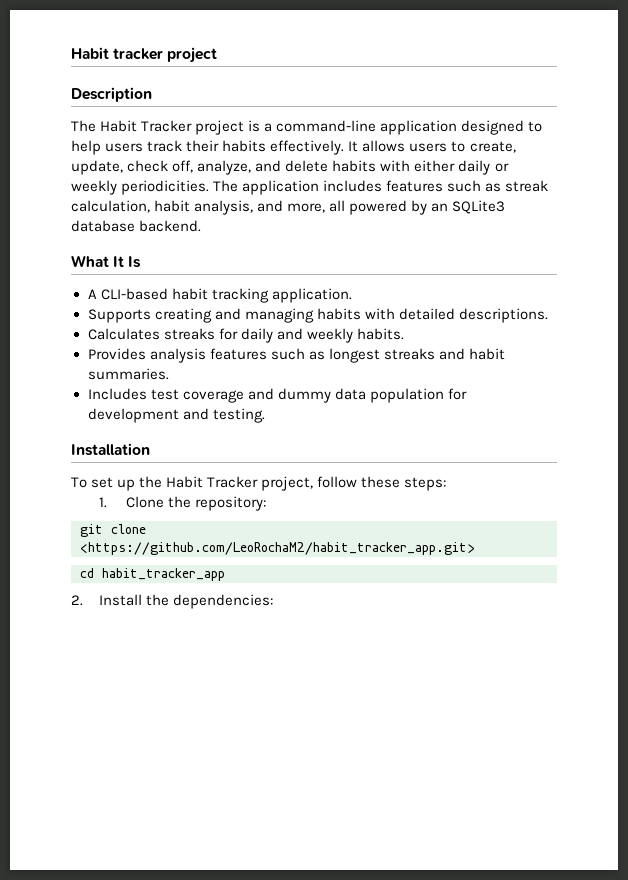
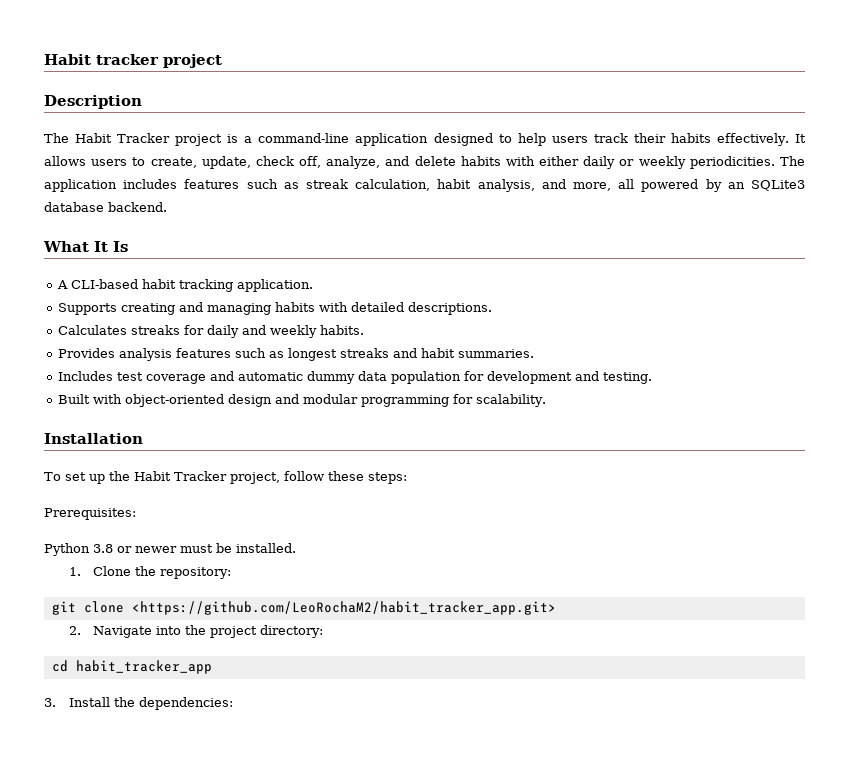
- Includes test coverage and dummy data population for development and testing.
+ Includes test coverage and automatic dummy data population for development and testing.
+ Built with object-oriented design and modular programming for scalability.
+ Prerequisites:
+ Python 3.8 or newer must be installed.
+ 2. Navigate into the project directory:
- 2. Install the dependencies:
+ 3. Install the dependencies:

